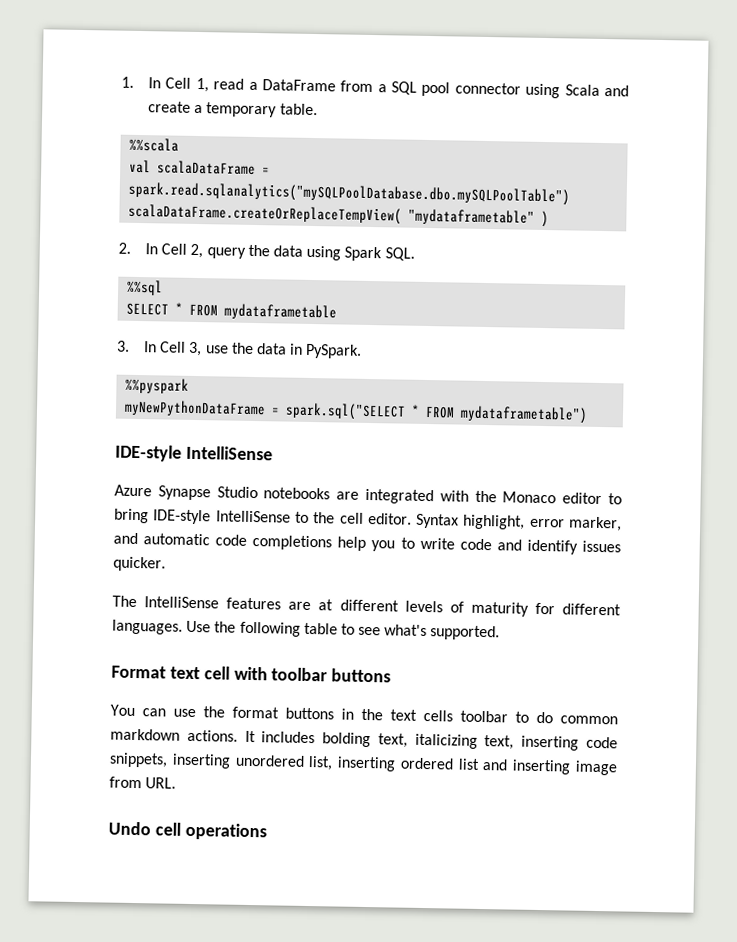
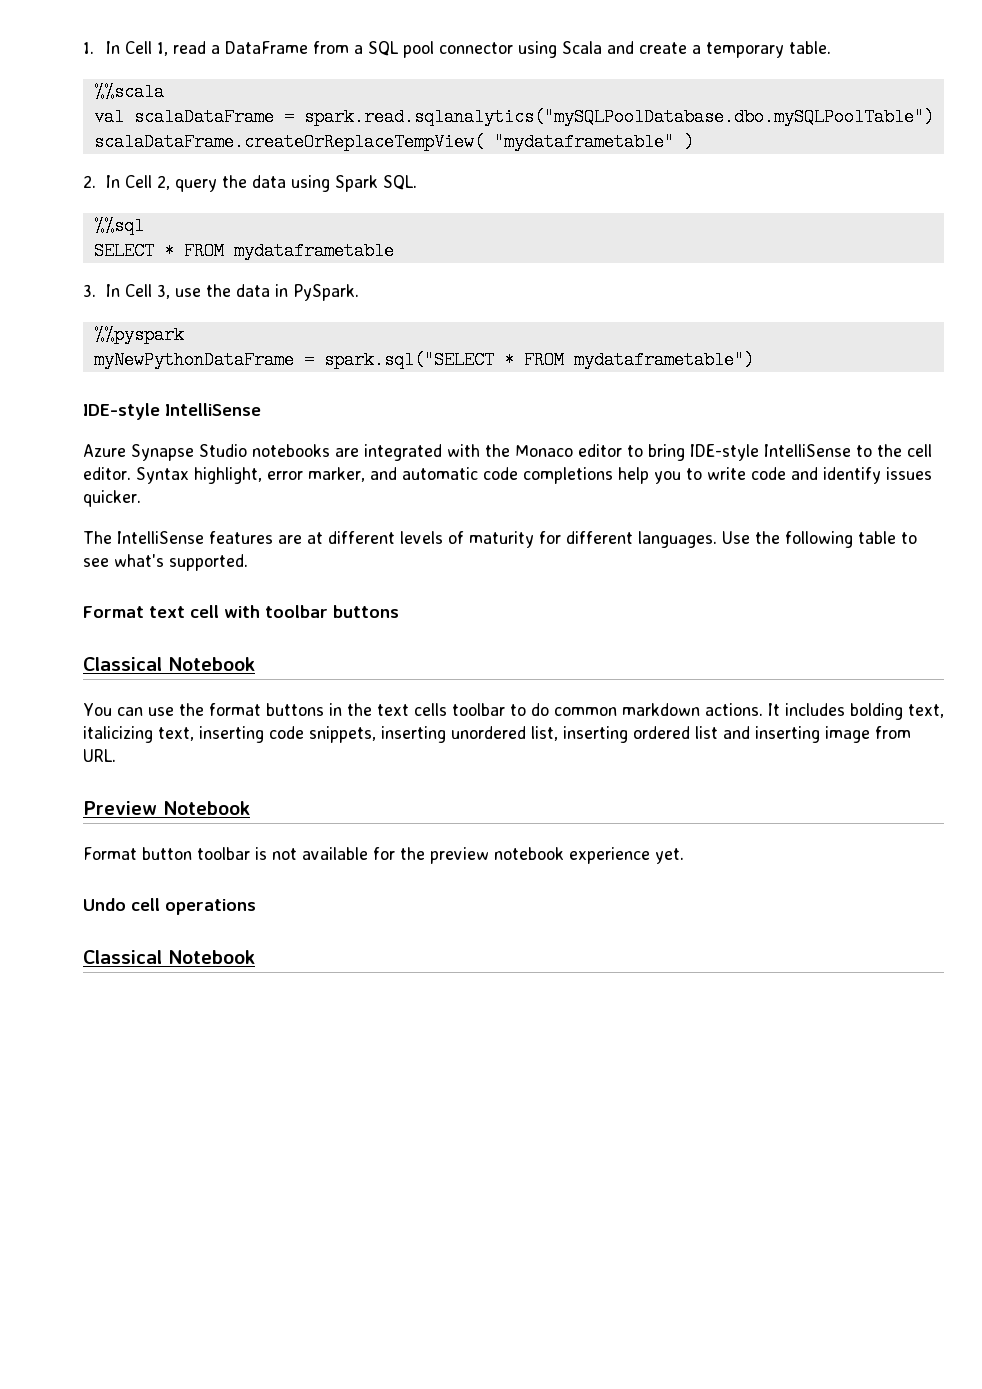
  Format text cell with toolbar buttons
+ Classical Notebook
+ Preview Notebook
+ Format button toolbar is not available for the preview notebook experience yet.
  Undo cell operations
+ Classical Notebook

